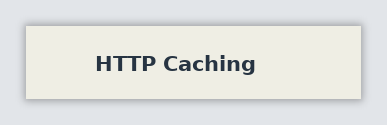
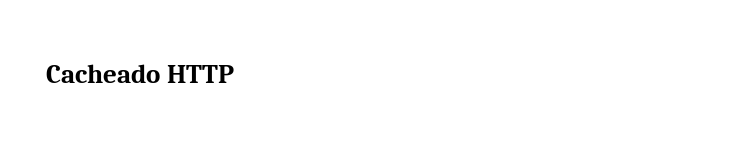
- HTTP Caching
+ Cacheado HTTP

